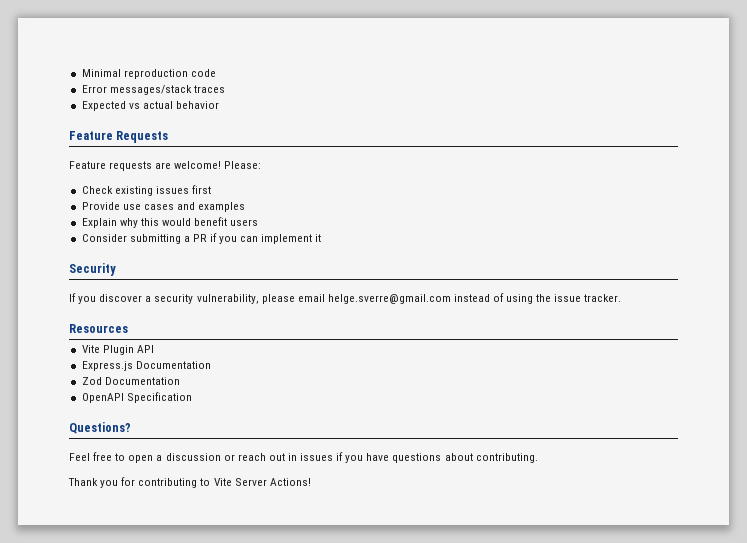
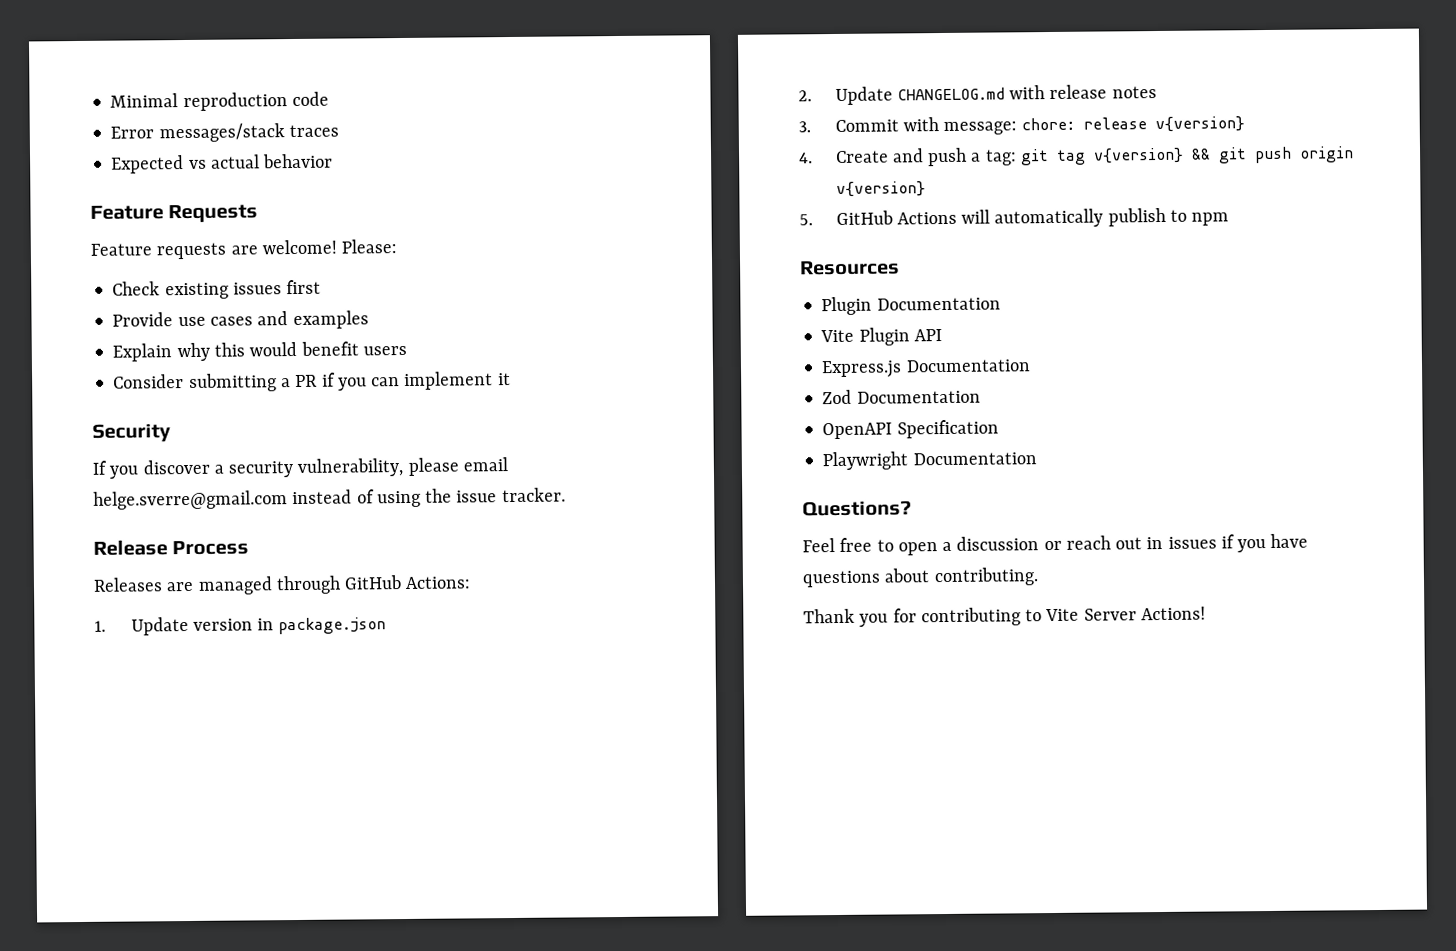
+ Release Process
+ Releases are managed through GitHub Actions:
+ 1. Update version in package.json
+ 2. Update CHANGELOG.md with release notes
+ 3. Commit with message: chore: release v{version}
+ 4. Create and push a tag: git tag v{version} && git push origin v{version}
+ 5. GitHub Actions will automatically publish to npm
+ Plugin Documentation
+ Playwright Documentation

